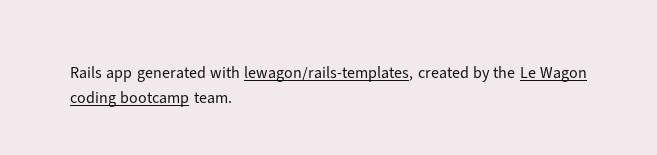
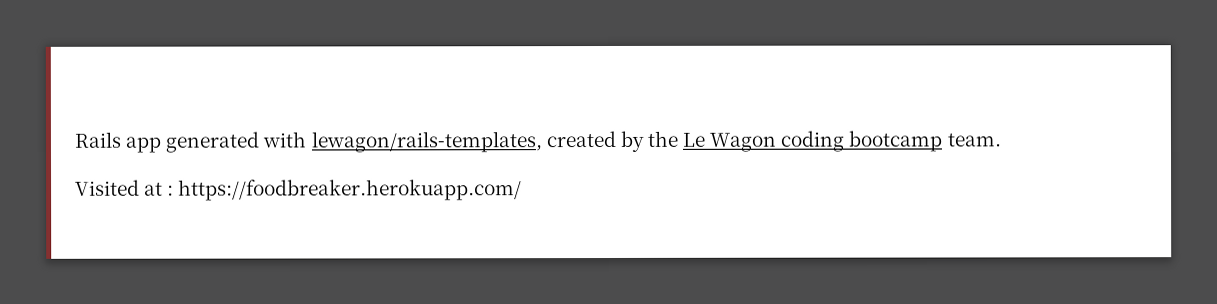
+ Visited at : https://foodbreaker.herokuapp.com/

